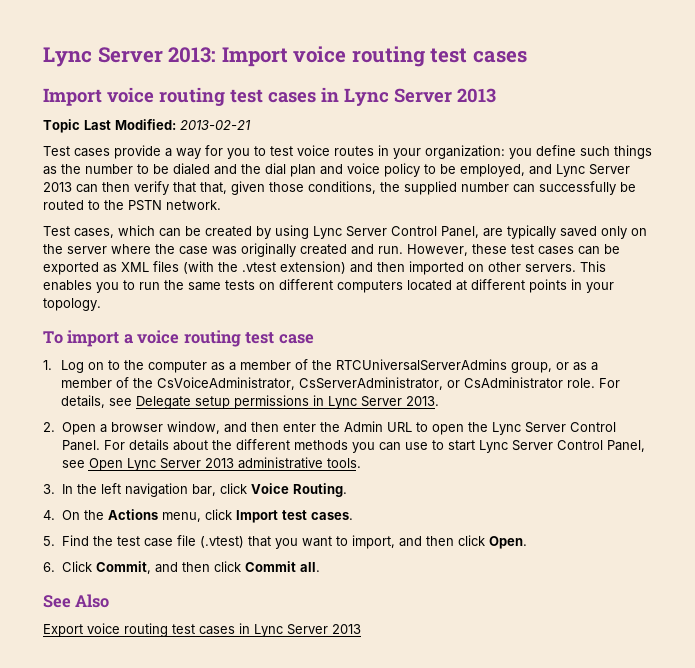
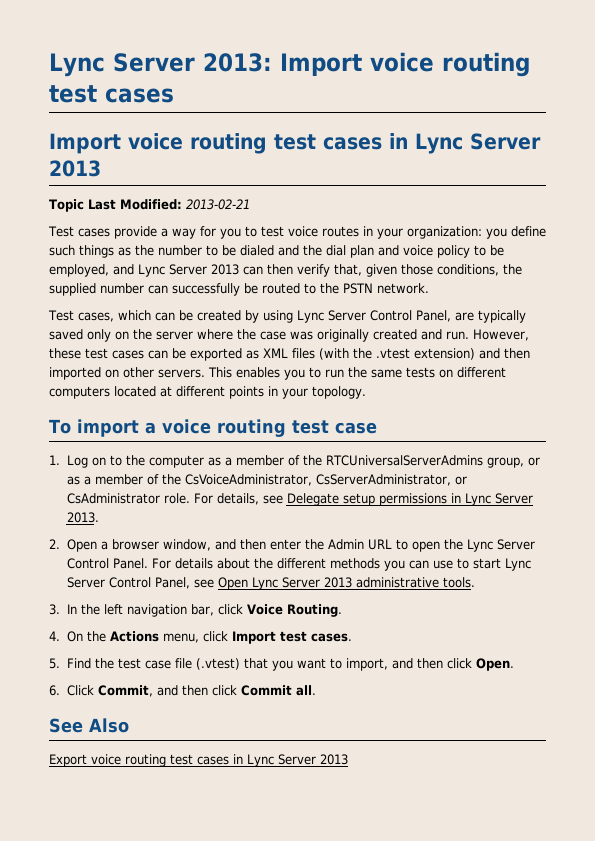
- Test cases provide a way for you to test voice routes in your organization: you define such things as the number to be dialed and the dial plan and voice policy to be employed, and Lync Server 2013 can then verify that that, given those conditions, the supplied number can successfully be routed to the PSTN network.
+ Test cases provide a way for you to test voice routes in your organization: you define such things as the number to be dialed and the dial plan and voice policy to be employed, and Lync Server 2013 can then verify that, given those conditions, the supplied number can successfully be routed to the PSTN network.

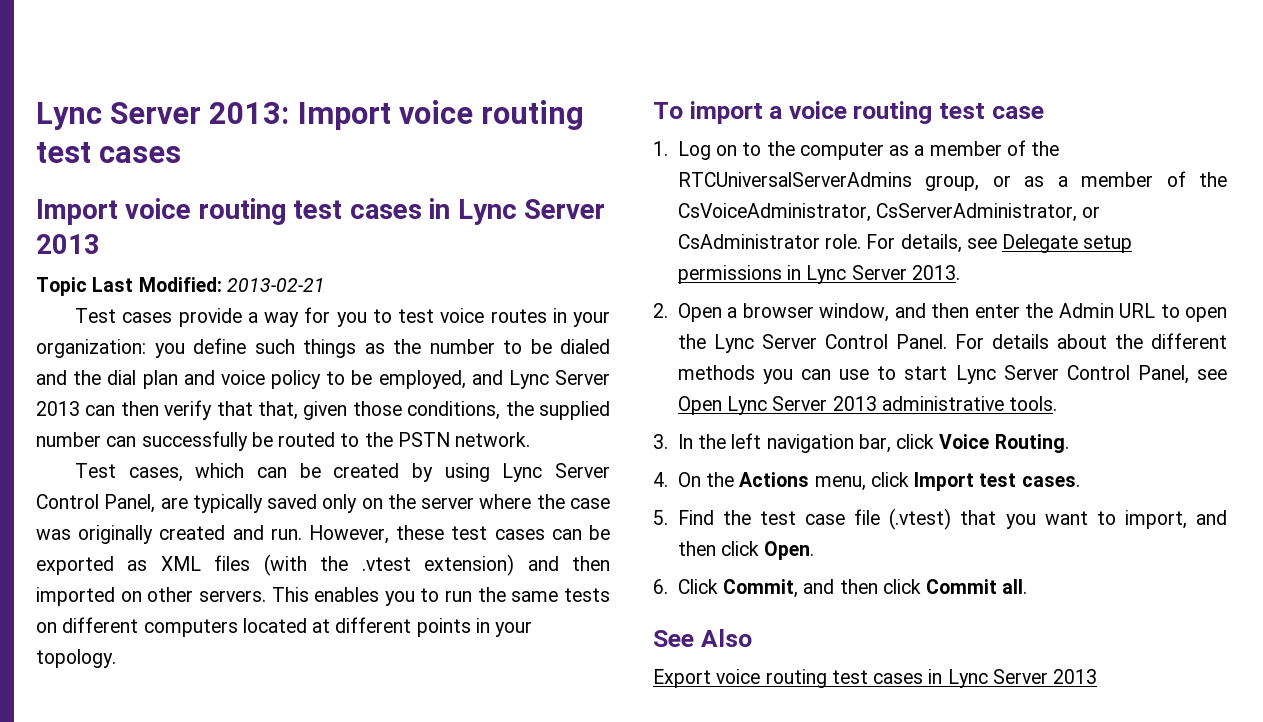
- Test cases provide a way for you to test voice routes in your organization: you define such things as the number to be dialed and the dial plan and voice policy to be employed, and Lync Server 2013 can then verify that, given those conditions, the supplied number can successfully be routed to the PSTN network.
+ Test cases provide a way for you to test voice routes in your organization: you define such things as the number to be dialed and the dial plan and voice policy to be employed, and Lync Server 2013 can then verify that that, given those conditions, the supplied number can successfully be routed to the PSTN network.

